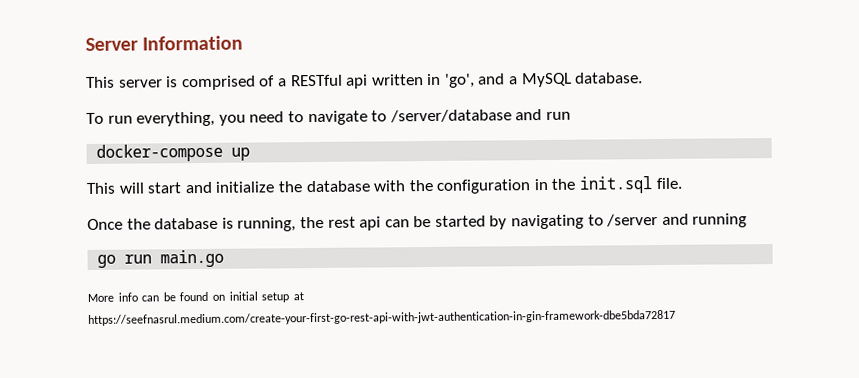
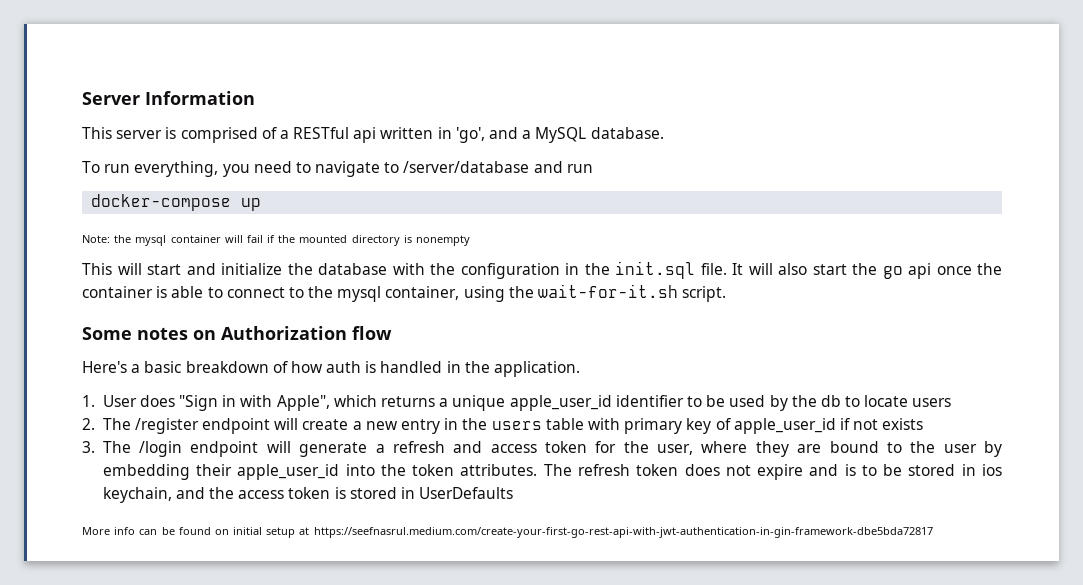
+ Note: the mysql container will fail if the mounted directory is nonempty
- This will start and initialize the database with the configuration in the init.sql file.
- Once the database is running, the rest api can be started by navigating to /server and running
- go run main.go
+ This will start and initialize the database with the configuration in the init.sql file. It will also start the go api once the container is able to connect to the mysql container, using the wait-for-it.sh script.
+ Some notes on Authorization flow
+ Here's a basic breakdown of how auth is handled in the application.
+ 1. User does "Sign in with Apple", which returns a unique apple_user_id identifier to be used by the db to locate users
+ 2. The /register endpoint will create a new entry in the users table with primary key of apple_user_id if not exists
+ 3. The /login endpoint will generate a refresh and access token for the user, where they are bound to the user by embedding their apple_user_id into the token attributes. The refresh token does not expire and is to be stored in ios keychain, and the access token is stored in UserDefaults

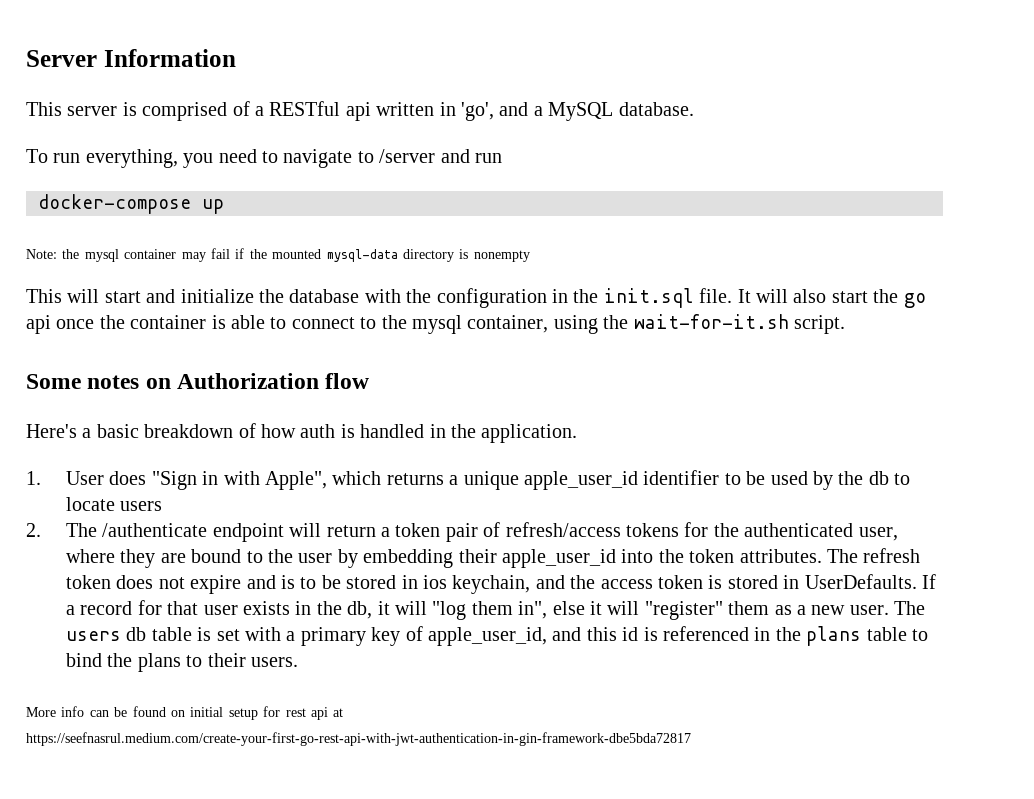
- To run everything, you need to navigate to /server/database and run
+ To run everything, you need to navigate to /server and run
- Note: the mysql container will fail if the mounted directory is nonempty
+ Note: the mysql container may fail if the mounted mysql-data directory is nonempty
- 2. The /register endpoint will create a new entry in the users table with primary key of apple_user_id if not exists
- 3. The /login endpoint will generate a refresh and access token for the user, where they are bound to the user by embedding their apple_user_id into the token attributes.
+ 2. The /authenticate endpoint will return a token pair of refresh/access tokens for the authenticated user, where they are bound to the user by embedding their apple_user_id into the token attributes.
- The refresh token does not expire and is to be stored in ios keychain, and the access token is stored in UserDefaults
+ The refresh token does not expire and is to be stored in ios keychain, and the access token is stored in UserDefaults. If a record for that user exists in the db, it will "log them in", else it will "register" them as a new user. The users db table is set with a primary key of apple_user_id, and this id is referenced in the plans table to bind the plans to their users.
- More info can be found on initial setup at https://seefnasrul.medium.com/create-your-first-go-rest-api-with-jwt-authentication-in-gin-framework-dbe5bda72817
+ More info can be found on initial setup for rest api at https://seefnasrul.medium.com/create-your-first-go-rest-api-with-jwt-authentication-in-gin-framework-dbe5bda72817

